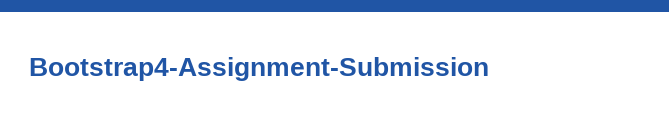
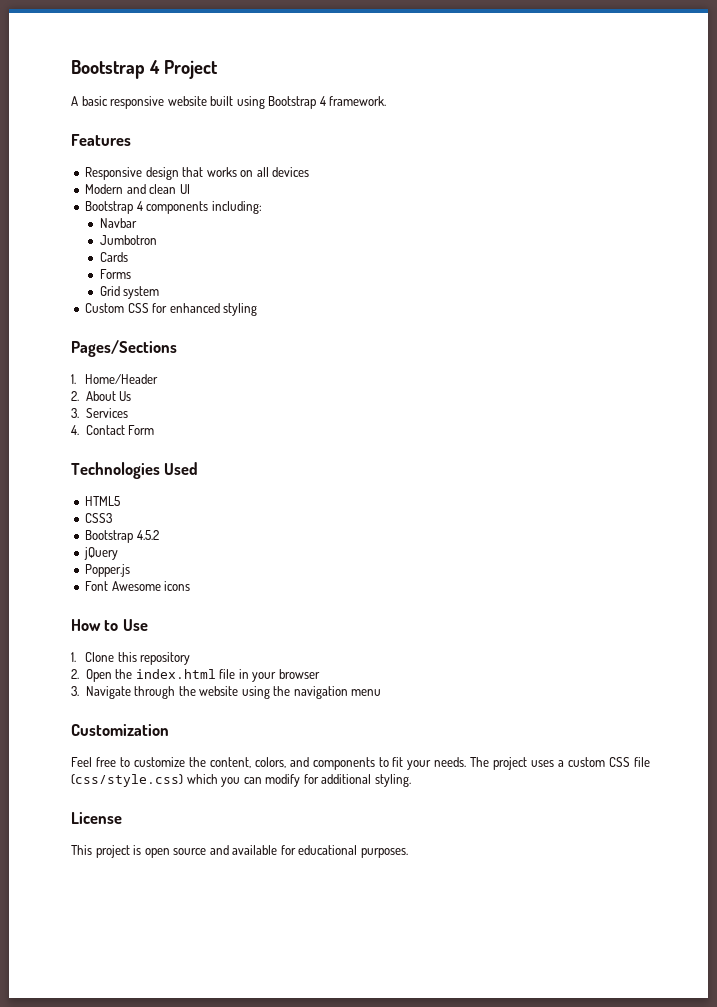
- Bootstrap4-Assignment-Submission
+ Bootstrap 4 Project
+ A basic responsive website built using Bootstrap 4 framework.
+ Features
+ Responsive design that works on all devices
+ Modern and clean UI
+ Bootstrap 4 components including:
+ Navbar
+ Jumbotron
+ Cards
+ Forms
+ Grid system
+ Custom CSS for enhanced styling
+ Pages/Sections
+ 1. Home/Header
+ 2. About Us
+ 3. Services
+ 4. Contact Form
+ Technologies Used
+ HTML5
+ CSS3
+ Bootstrap 4.5.2
+ jQuery
+ Popper.js
+ Font Awesome icons
+ How to Use
+ 1. Clone this repository
+ 2. Open the index.html file in your browser
+ 3. Navigate through the website using the navigation menu
+ Customization
+ Feel free to customize the content, colors, and components to fit your needs. The project uses a custom CSS file (css/style.css) which you can modify for additional styling.
+ License
+ This project is open source and available for educational purposes.

